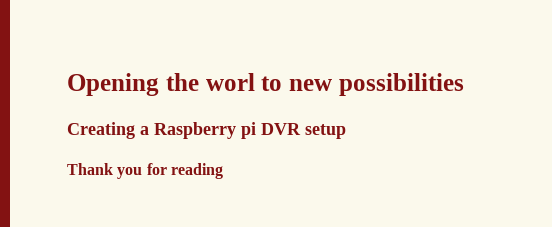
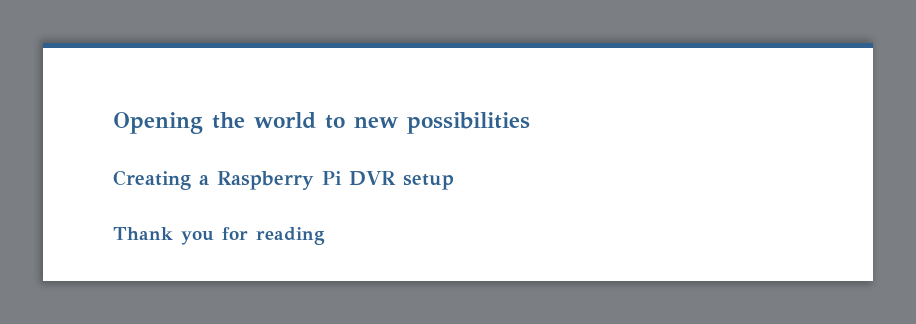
- Opening the worl to new possibilities
+ Opening the world to new possibilities
- Creating a Raspberry pi DVR setup
+ Creating a Raspberry Pi DVR setup

